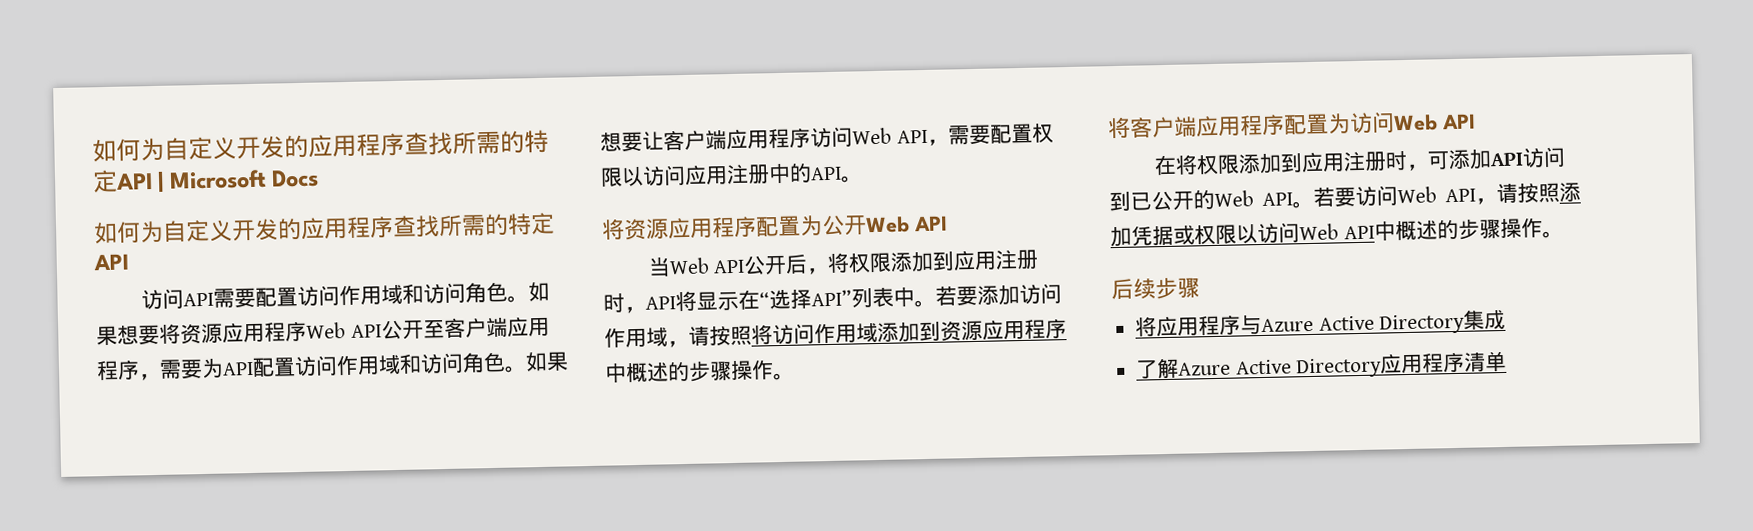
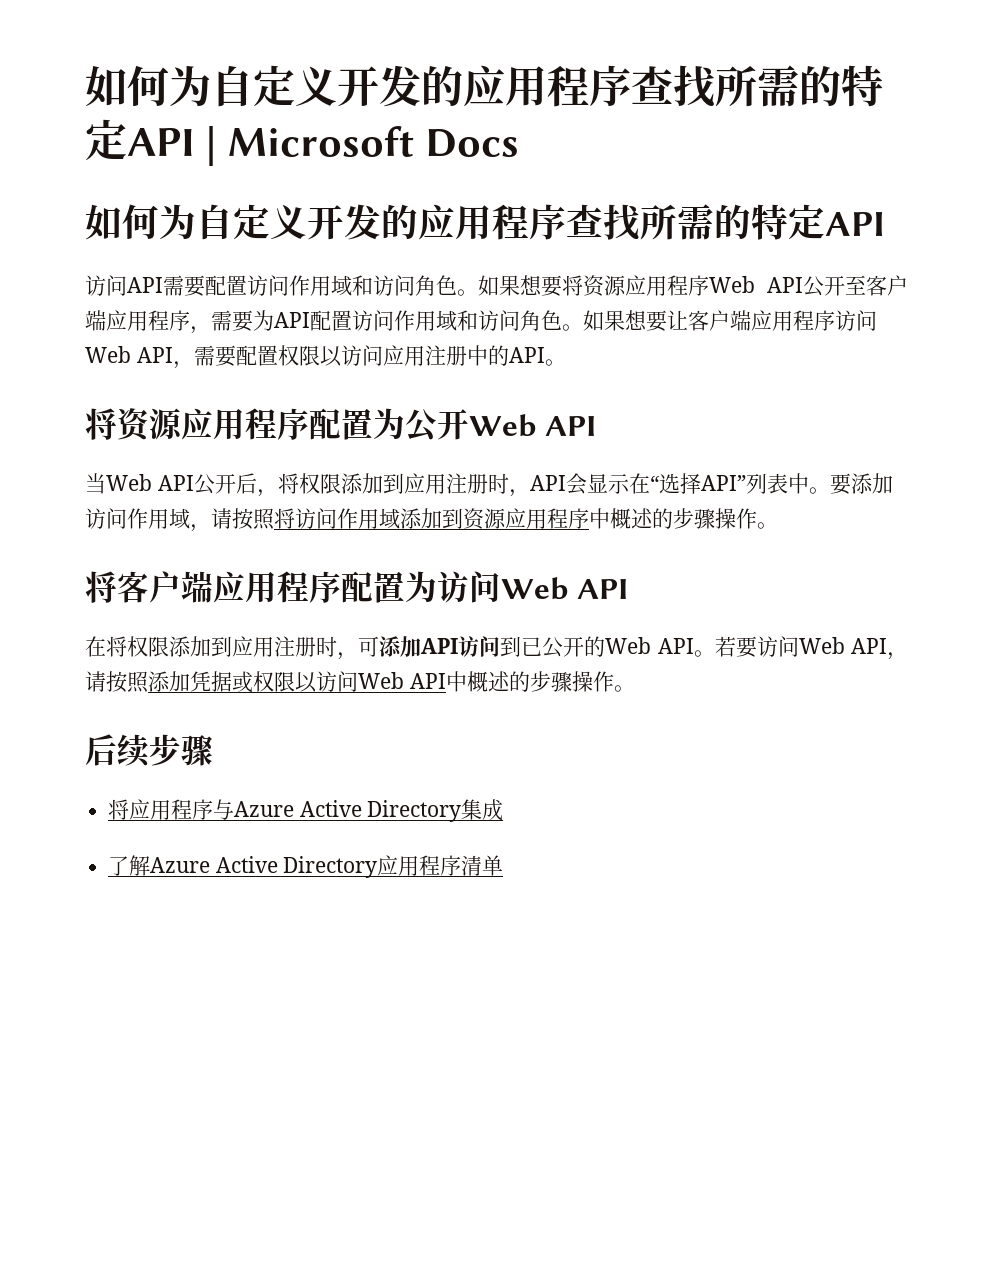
- 当Web API公开后，将权限添加到应用注册时，API将显示在“选择API”列表中。
+ 当Web API公开后，将权限添加到应用注册时，API会显示在“选择API”列表中。
- 若要添加访问作用域，请按照将访问作用域添加到资源应用程序中概述的步骤操作。
+ 要添加访问作用域，请按照将访问作用域添加到资源应用程序中概述的步骤操作。

